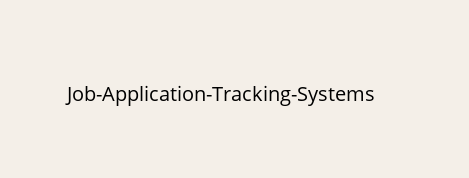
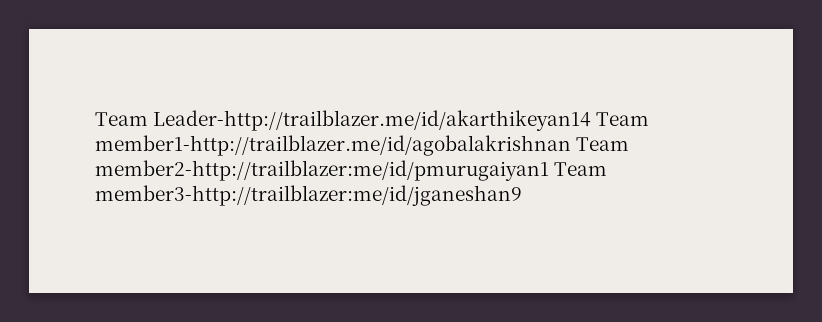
- Job-Application-Tracking-Systems
+ Team Leader-http://trailblazer.me/id/akarthikeyan14 Team member1-http://trailblazer.me/id/agobalakrishnan Team member2-http://trailblazer:me/id/pmurugaiyan1 Team member3-http://trailblazer:me/id/jganeshan9

